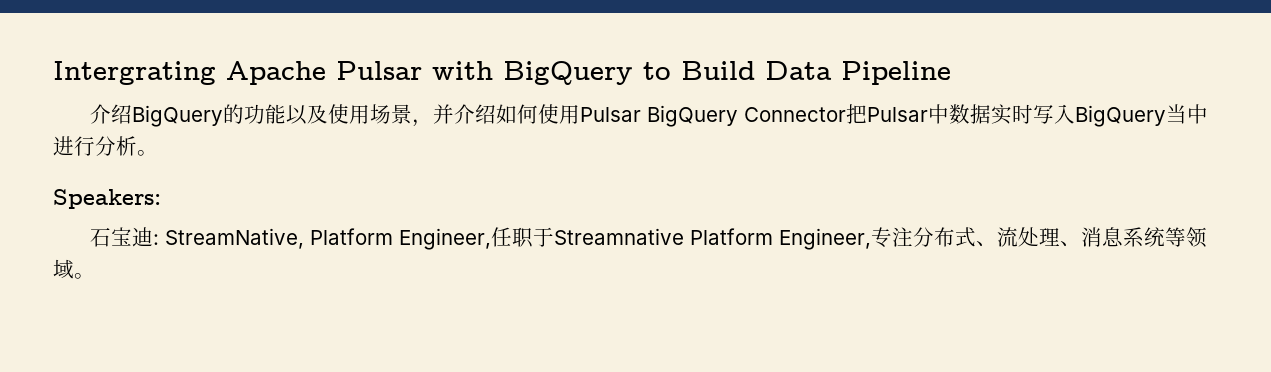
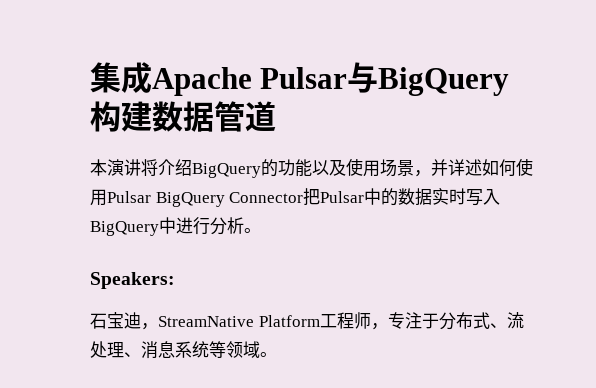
- Intergrating Apache Pulsar with BigQuery to Build Data Pipeline
- 介绍BigQuery的功能以及使用场景，并介绍如何使用Pulsar BigQuery Connector把Pulsar中数据实时写入BigQuery当中进行分析。
+ 集成Apache Pulsar与BigQuery构建数据管道
+ 本演讲将介绍BigQuery的功能以及使用场景，并详述如何使用Pulsar BigQuery Connector把Pulsar中的数据实时写入BigQuery中进行分析。
- 石宝迪: StreamNative, Platform Engineer,任职于Streamnative Platform Engineer,专注分布式、流处理、消息系统等领域。
+ 石宝迪，StreamNative Platform工程师，专注于分布式、流处理、消息系统等领域。

